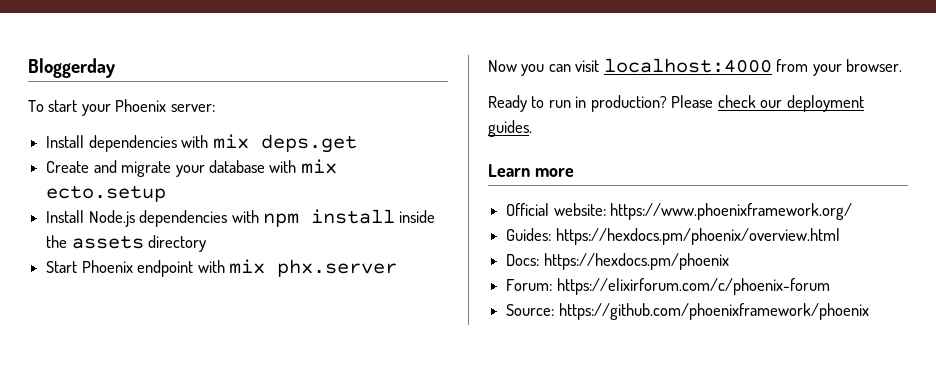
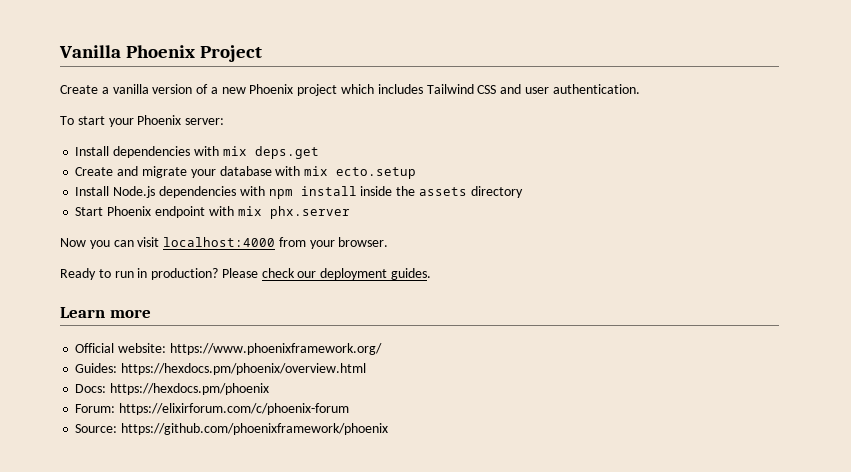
- Bloggerday
+ Vanilla Phoenix Project
+ Create a vanilla version of a new Phoenix project which includes Tailwind CSS and user authentication.

